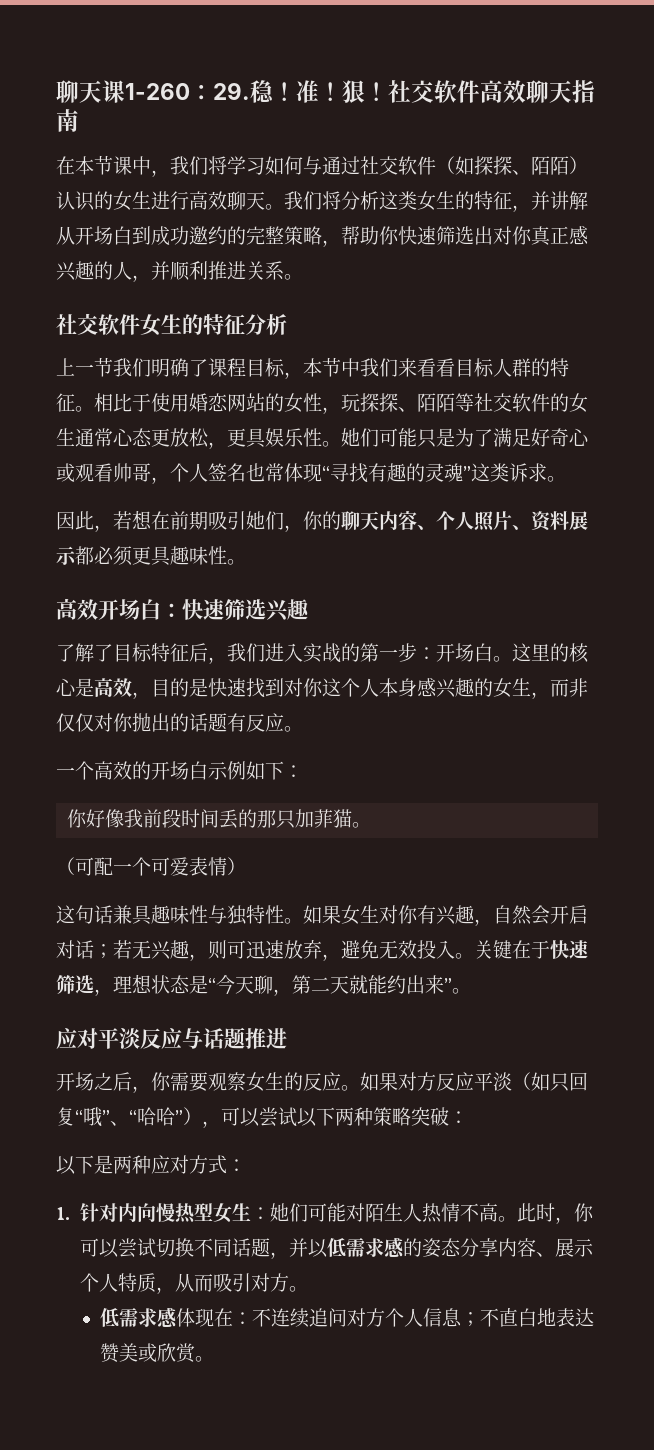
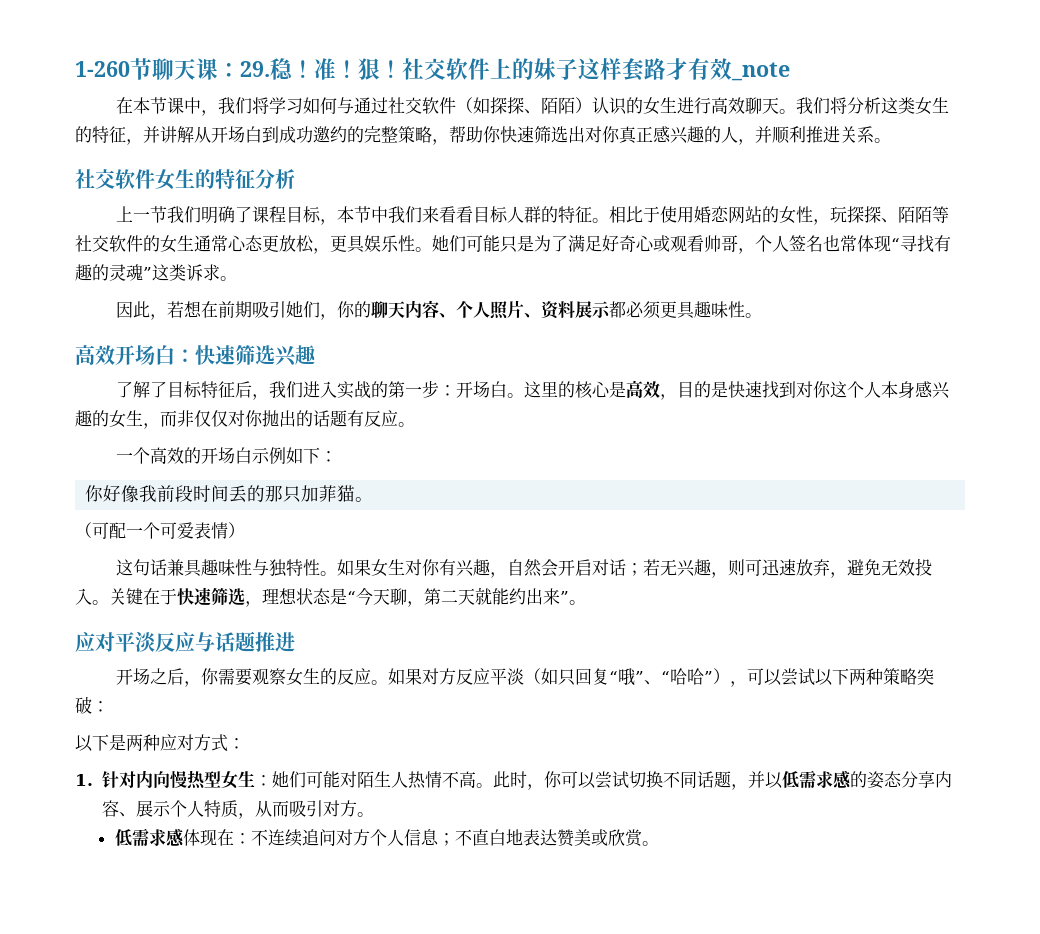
- 聊天课1-260：29.稳！
+ 1-260节聊天课：29.稳！
- 社交软件高效聊天指南
+ 社交软件上的妹子这样套路才有效_note

